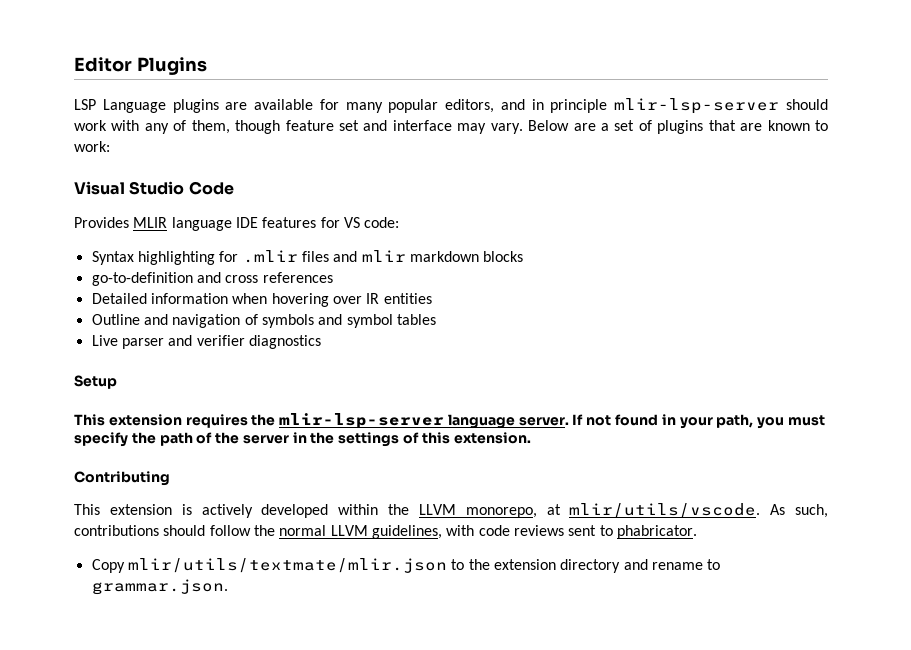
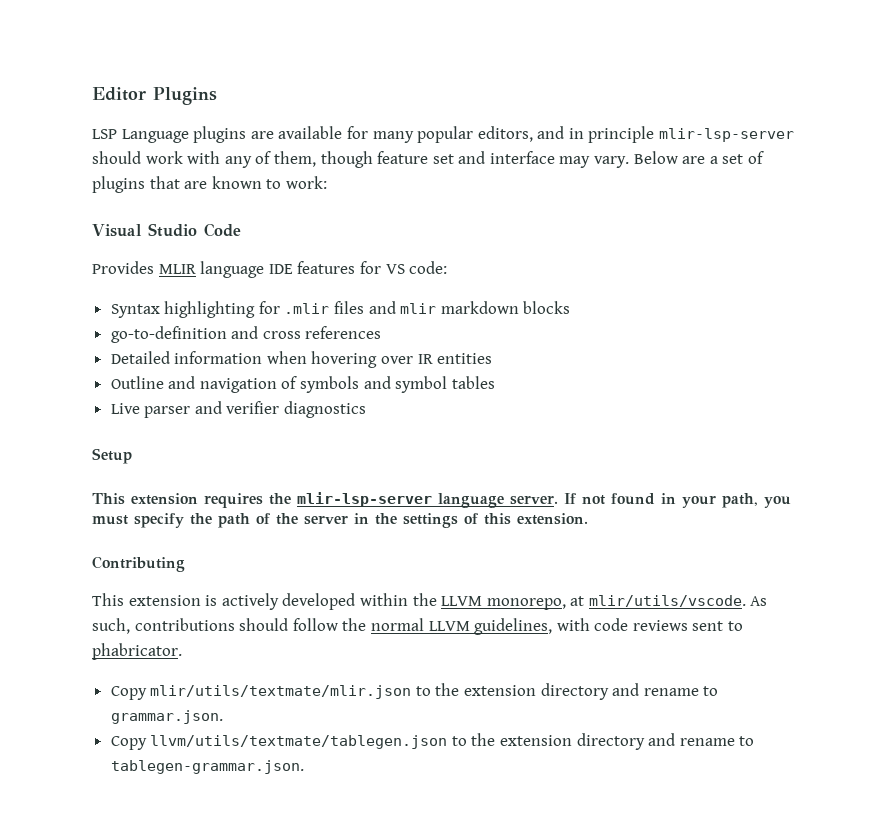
+ Copy llvm/utils/textmate/tablegen.json to the extension directory and rename to tablegen-grammar.json.

